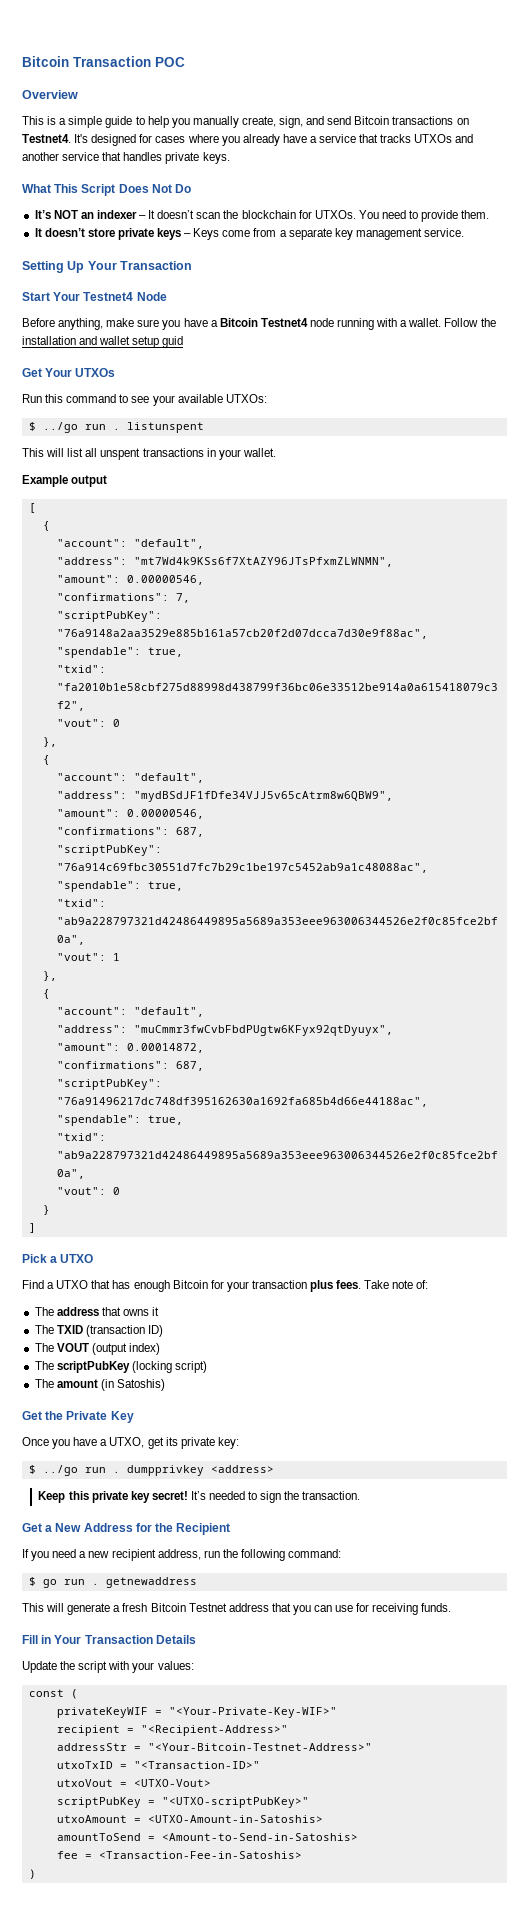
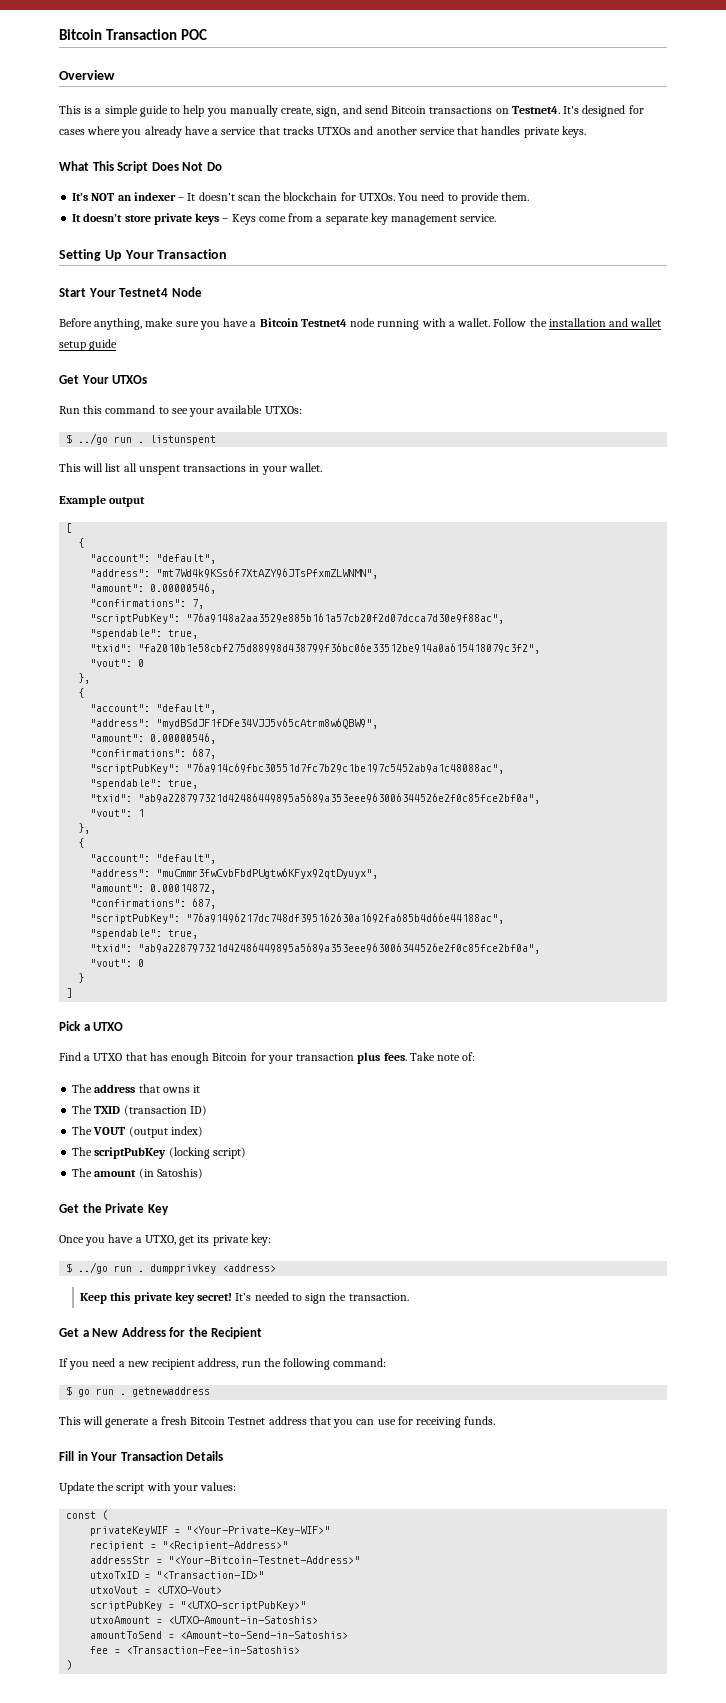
- Follow the installation and wallet setup guid
+ Follow the installation and wallet setup guide

